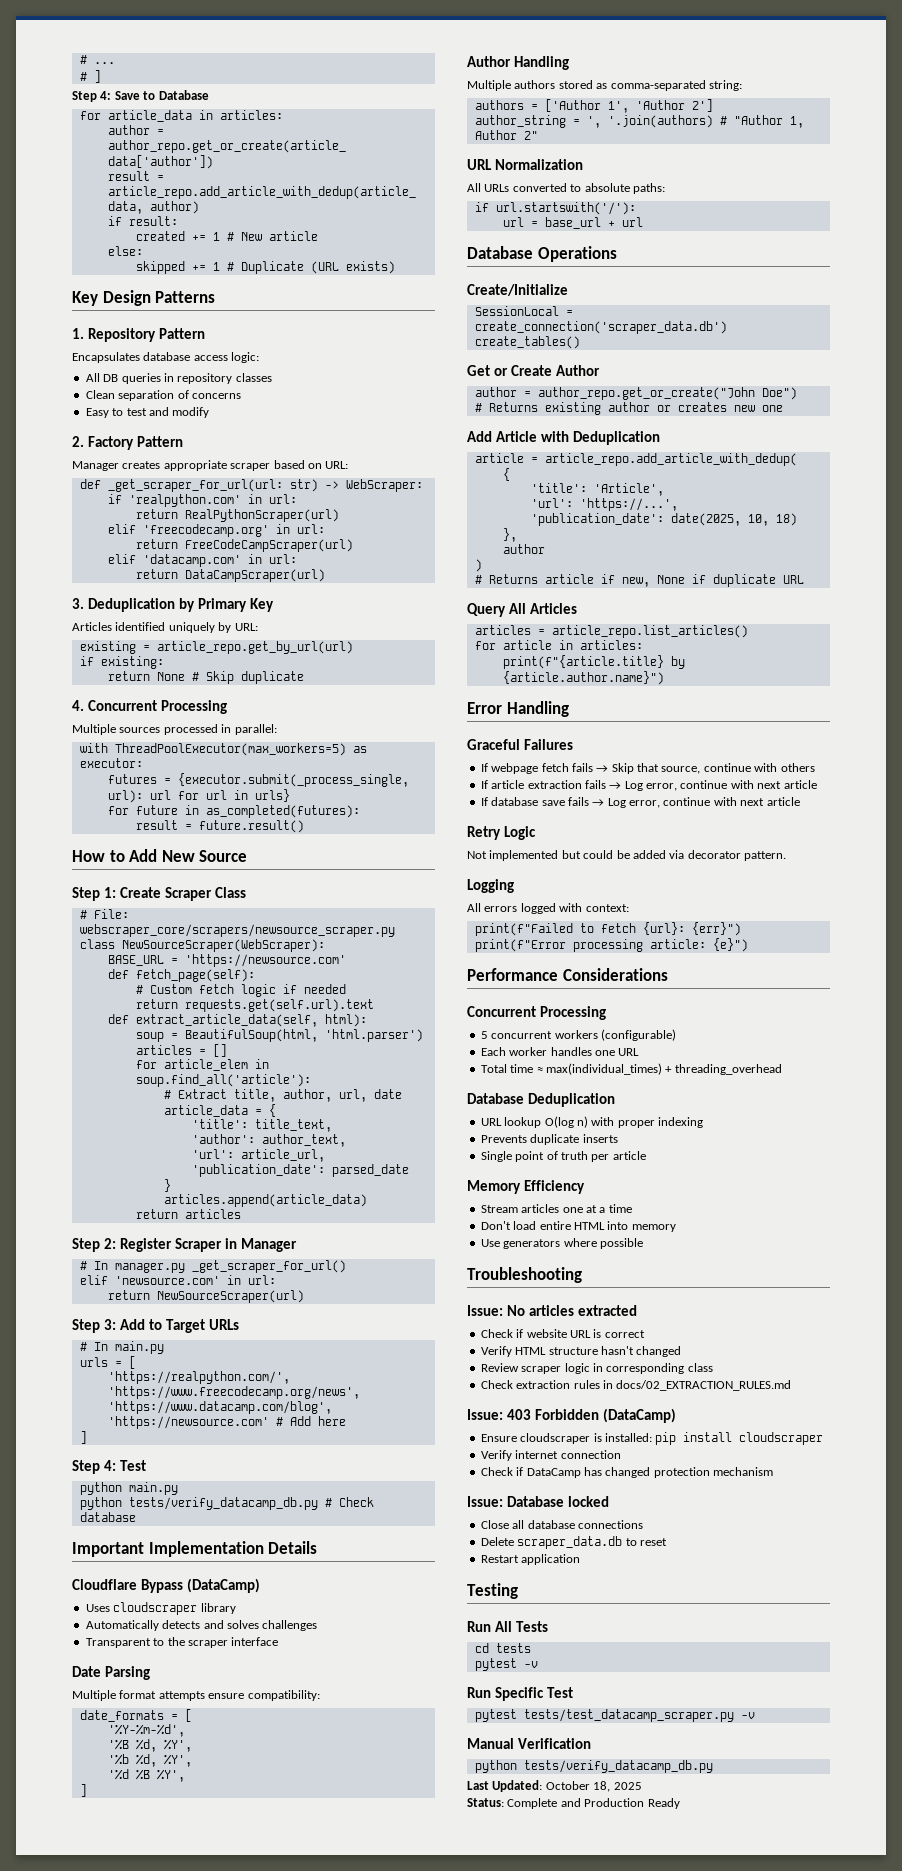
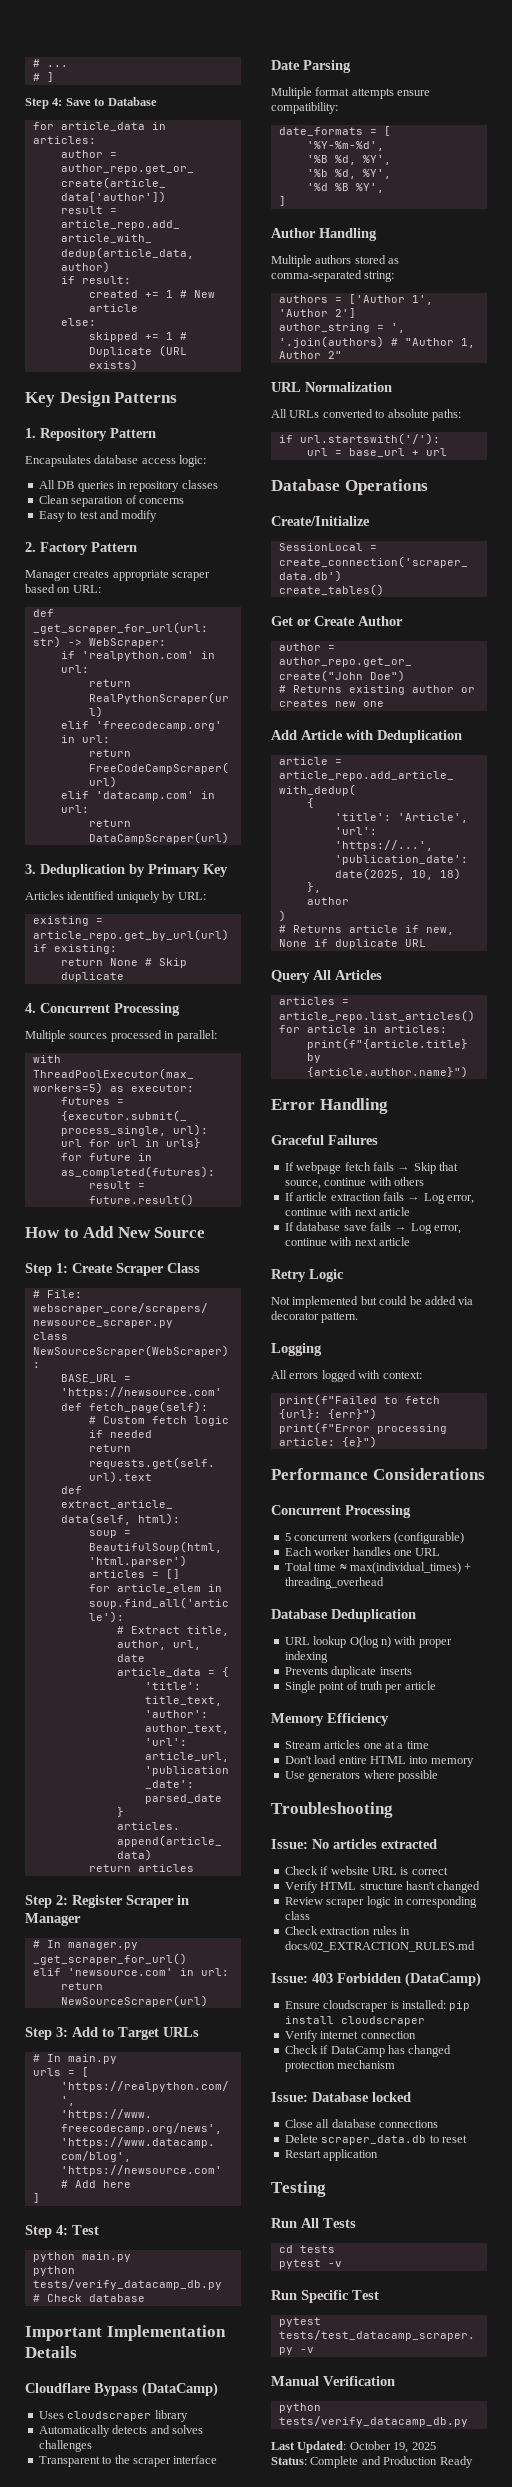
- Last Updated: October 18, 2025
+ Last Updated: October 19, 2025

